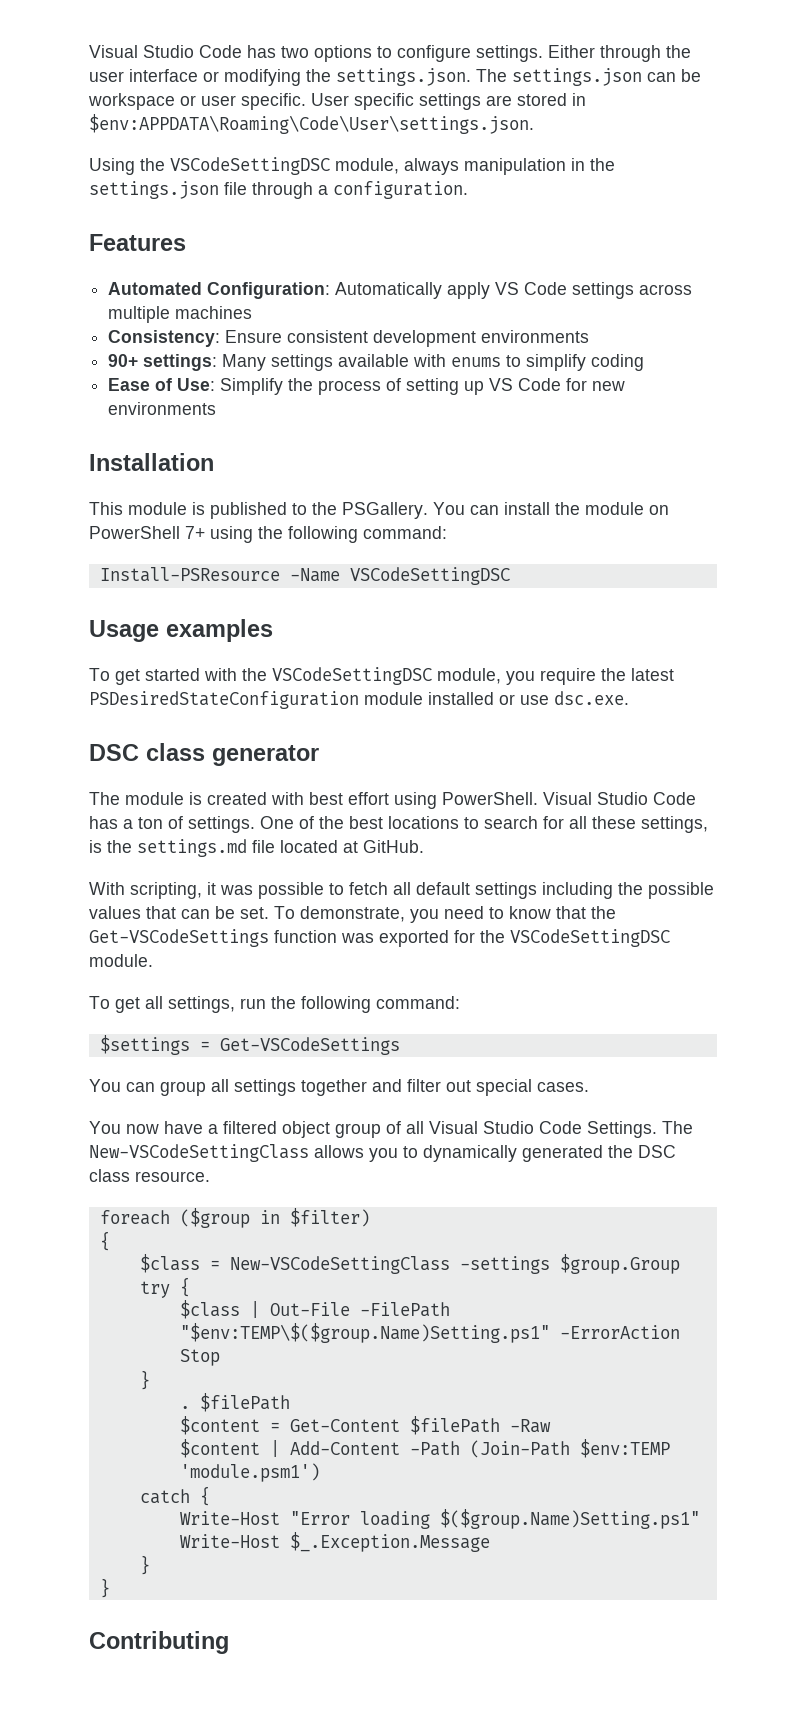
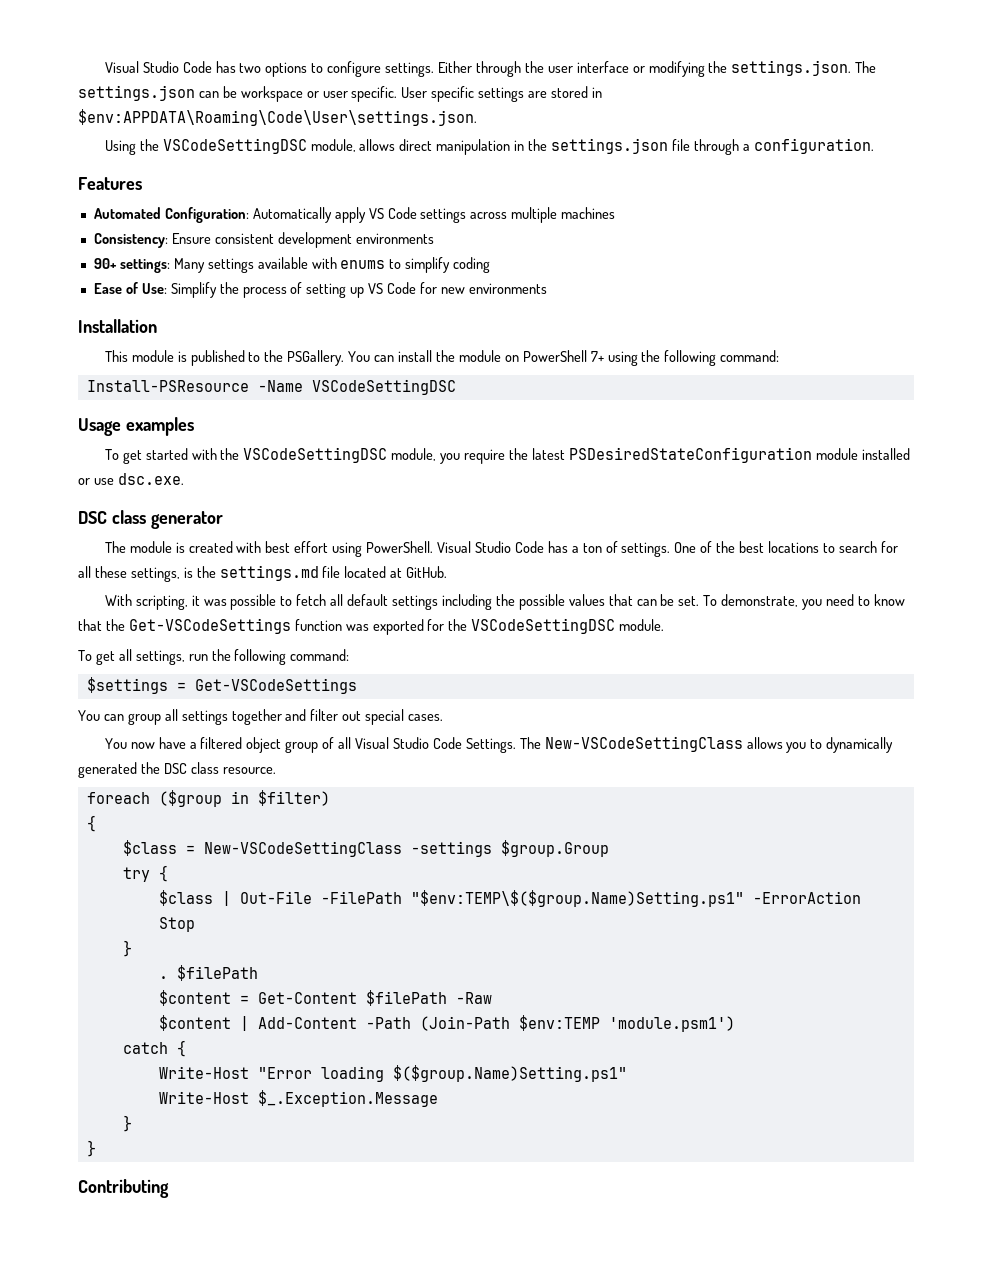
- Using the VSCodeSettingDSC module, always manipulation in the settings.json file through a configuration.
+ Using the VSCodeSettingDSC module, allows direct manipulation in the settings.json file through a configuration.

